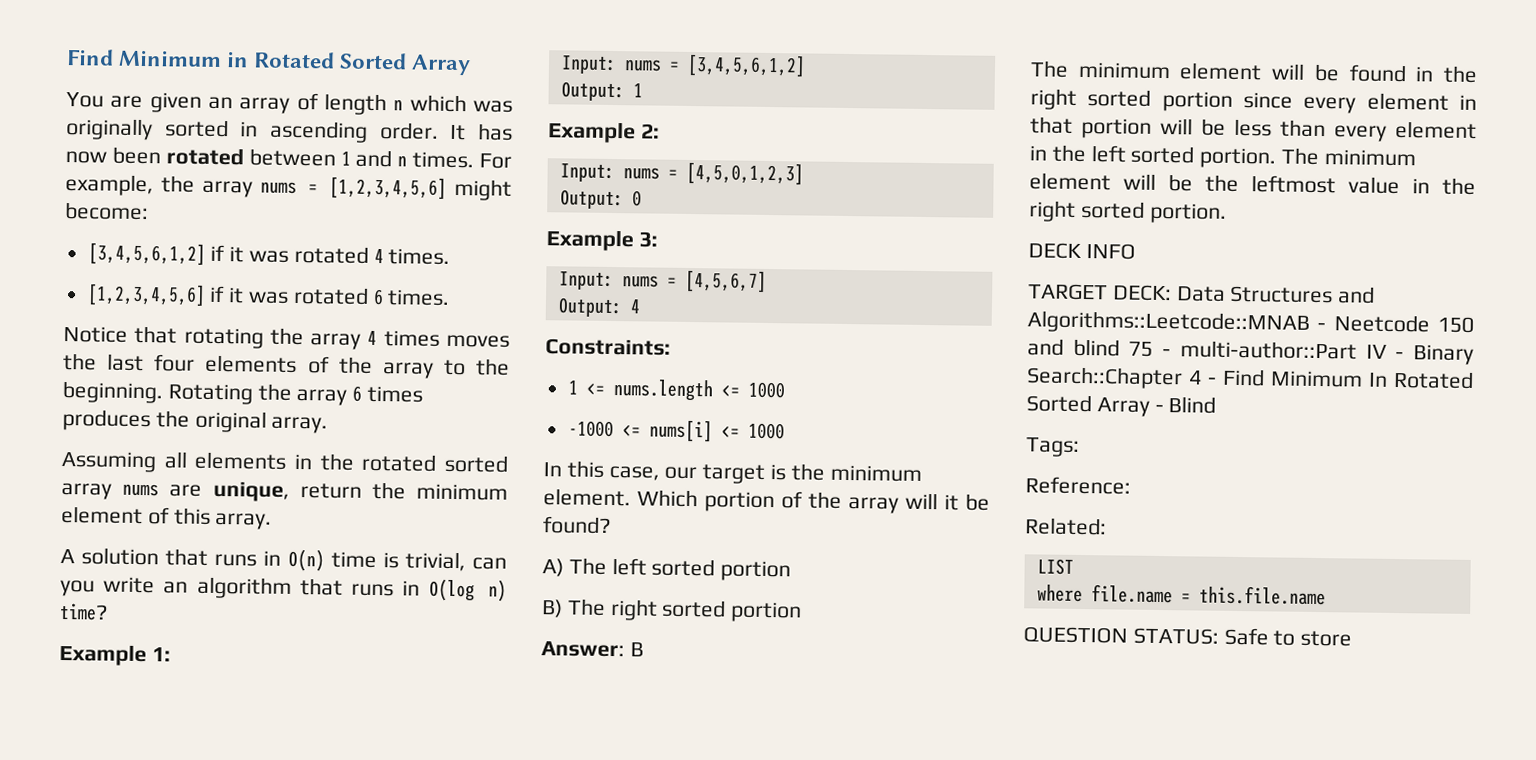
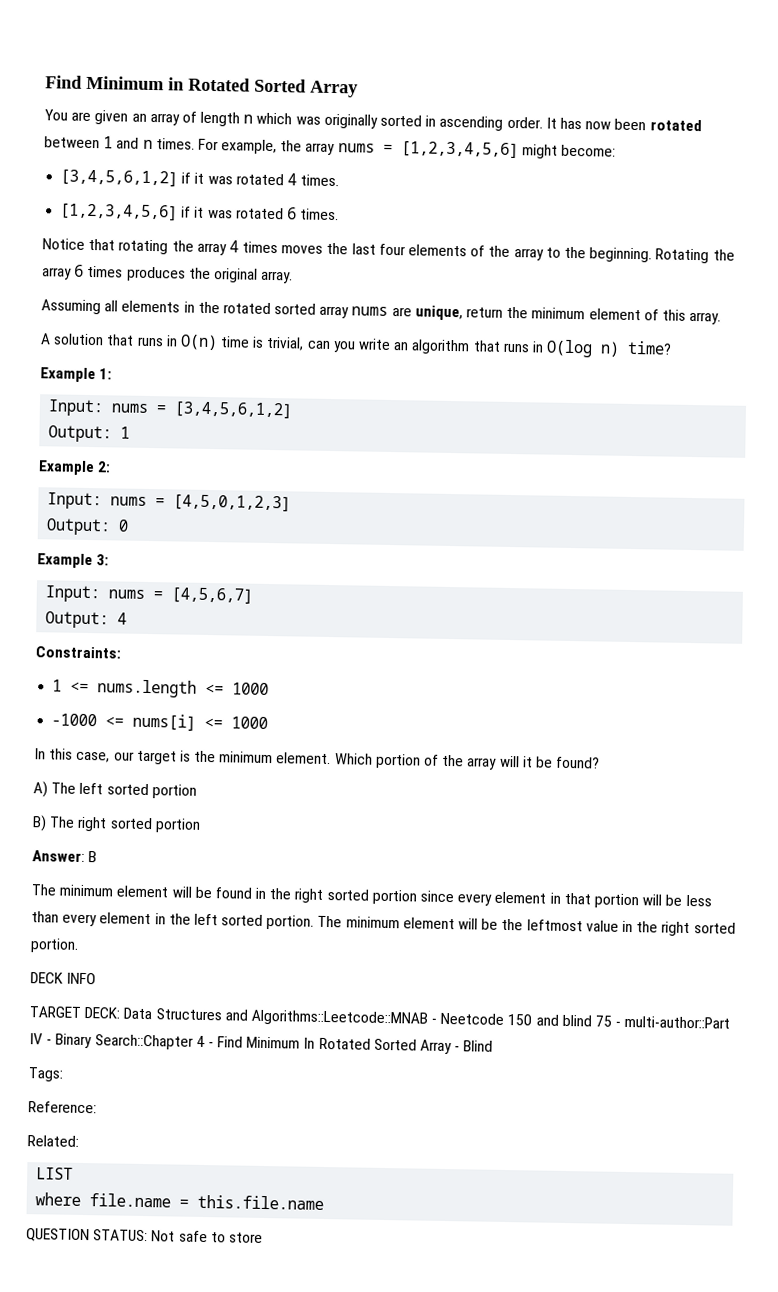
- QUESTION STATUS: Safe to store
+ QUESTION STATUS: Not safe to store

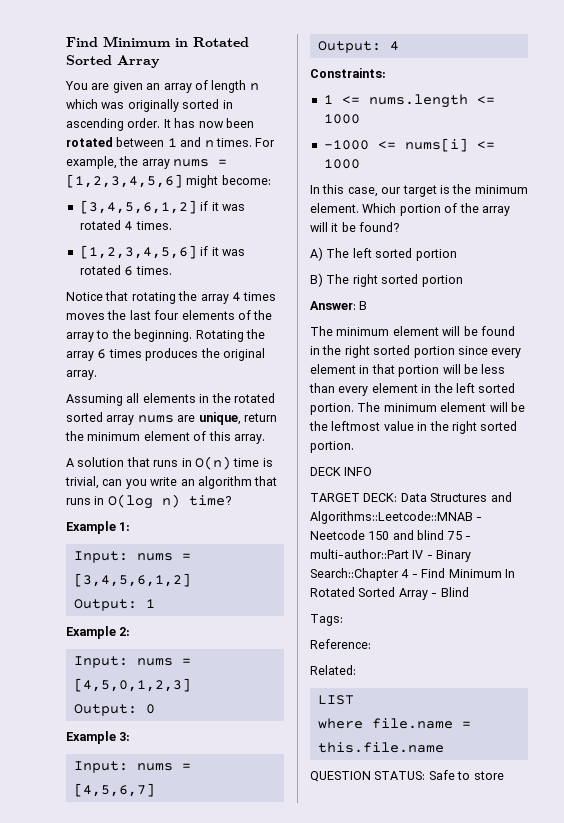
- QUESTION STATUS: Not safe to store
+ QUESTION STATUS: Safe to store

